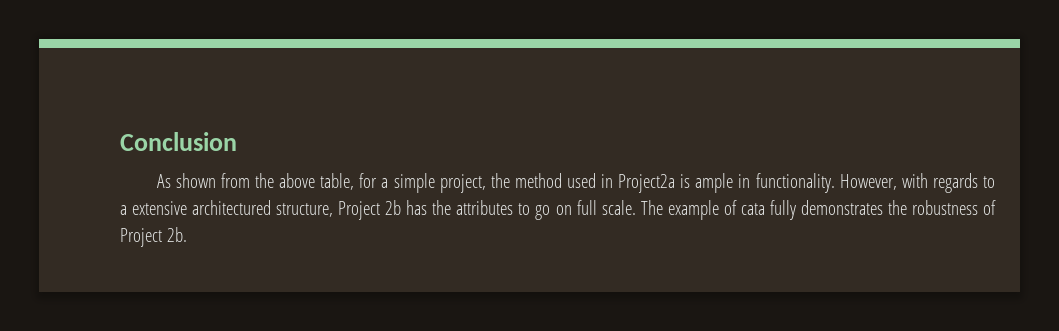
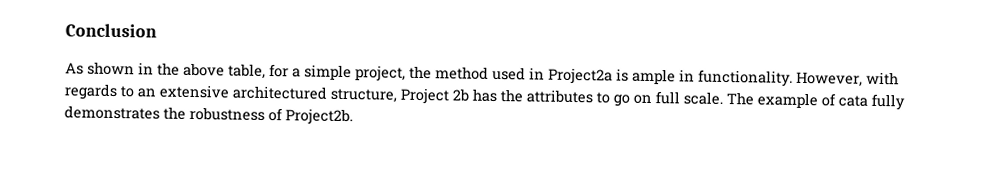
- As shown from the above table, for a simple project, the method used in Project2a is ample in functionality.
+ As shown in the above table, for a simple project, the method used in Project2a is ample in functionality.
- However, with regards to a extensive architectured structure, Project 2b has the attributes to go on full scale.
+ However, with regards to an extensive architectured structure, Project 2b has the attributes to go on full scale.
- The example of cata fully demonstrates the robustness of Project 2b.
+ The example of cata fully demonstrates the robustness of Project2b.

